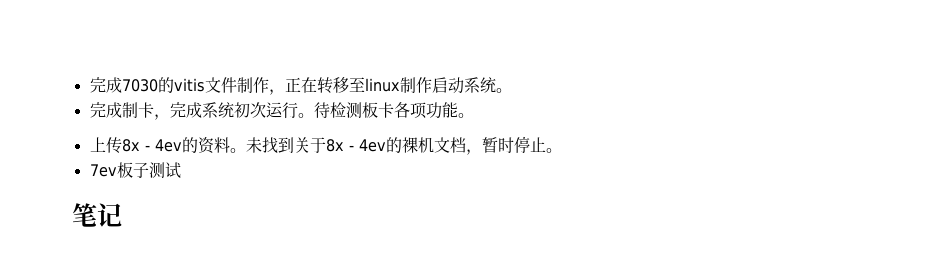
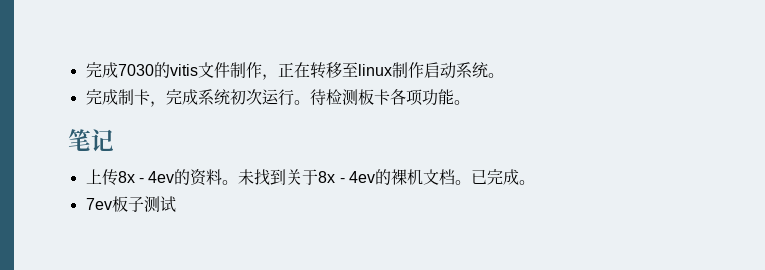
+ 笔记
- 未找到关于8x - 4ev的裸机文档，暂时停止。
+ 未找到关于8x - 4ev的裸机文档。已完成。
- 笔记

